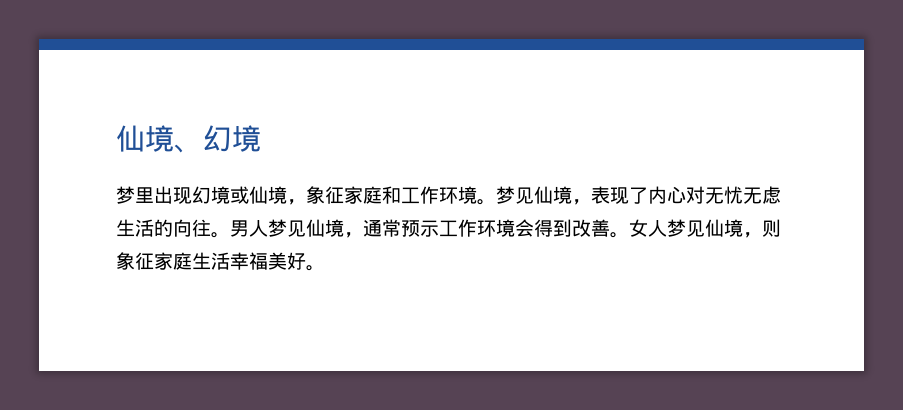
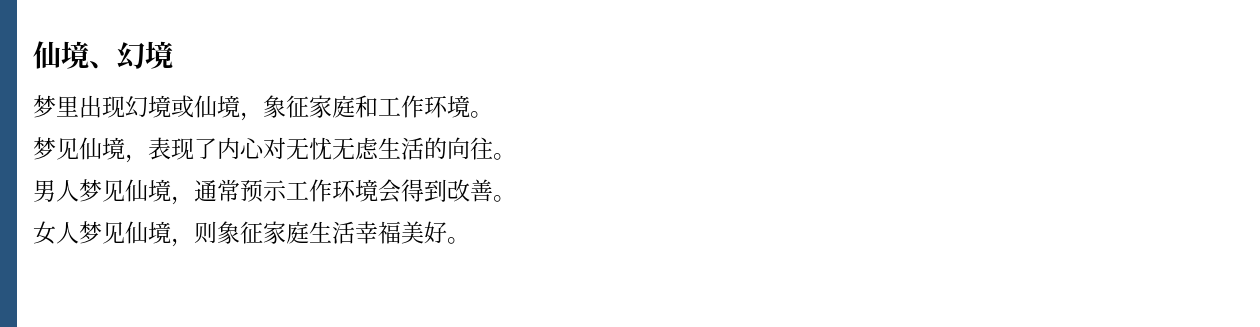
- 梦里出现幻境或仙境，象征家庭和工作环境。梦见仙境，表现了内心对无忧无虑生活的向往。男人梦见仙境，通常预示工作环境会得到改善。女人梦见仙境，则象征家庭生活幸福美好。
+ 梦里出现幻境或仙境，象征家庭和工作环境。
+ 梦见仙境，表现了内心对无忧无虑生活的向往。
+ 男人梦见仙境，通常预示工作环境会得到改善。
+ 女人梦见仙境，则象征家庭生活幸福美好。

